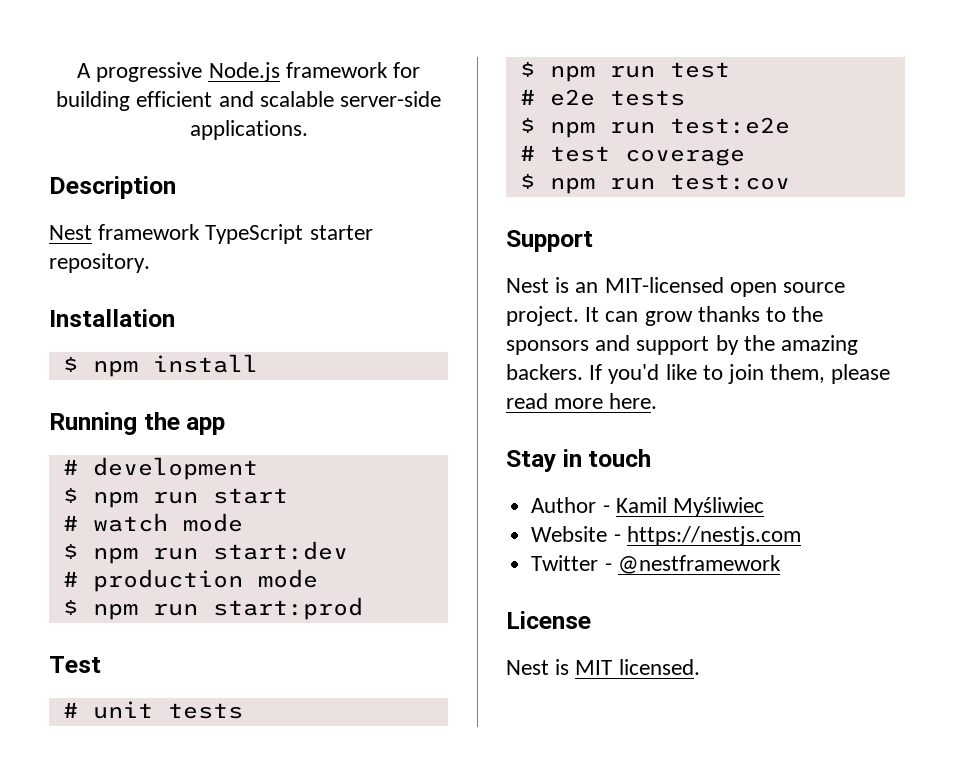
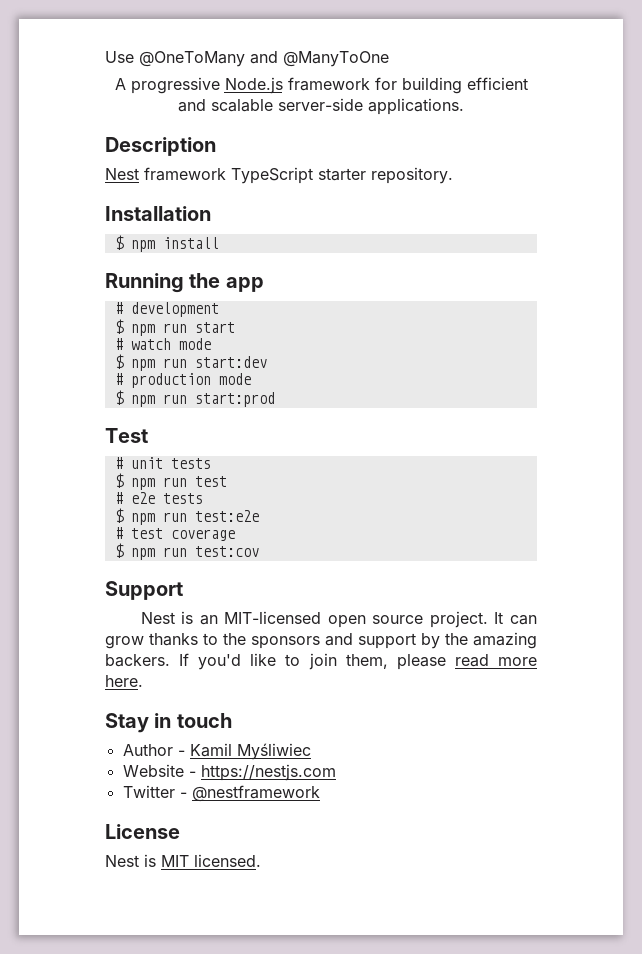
+ Use @OneToMany and @ManyToOne

